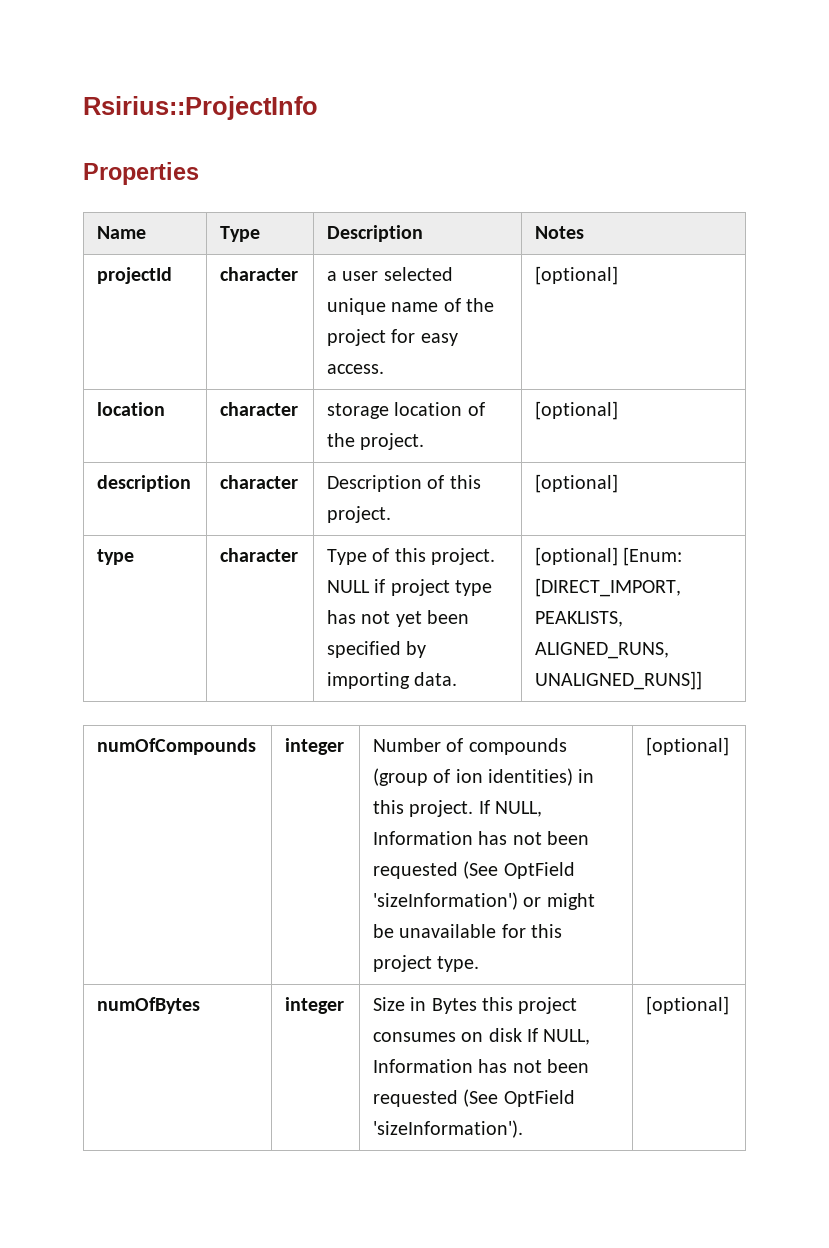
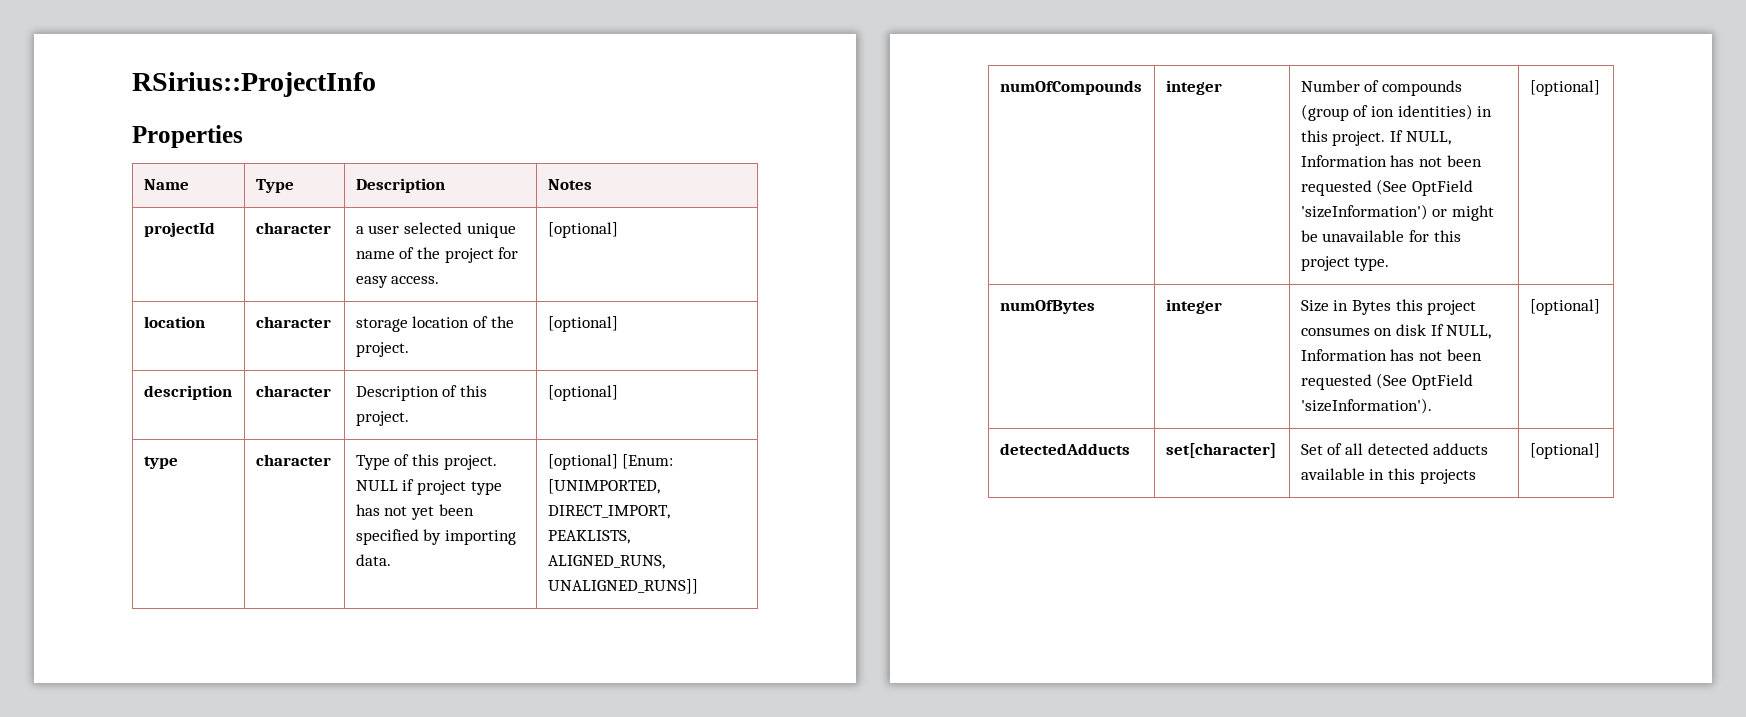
- Rsirius::ProjectInfo
+ RSirius::ProjectInfo
- type | character | Type of this project. NULL if project type has not yet been specified by importing data. | [optional] [Enum: [DIRECT_IMPORT, PEAKLISTS, ALIGNED_RUNS, UNALIGNED_RUNS]]
+ type | character | Type of this project. NULL if project type has not yet been specified by importing data. | [optional] [Enum: [UNIMPORTED, DIRECT_IMPORT, PEAKLISTS, ALIGNED_RUNS, UNALIGNED_RUNS]]
+ detectedAdducts | set[character] | Set of all detected adducts available in this projects | [optional]

